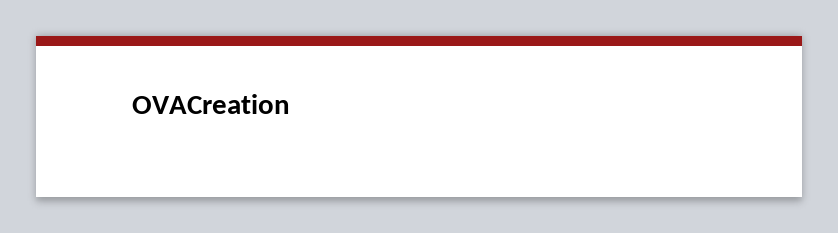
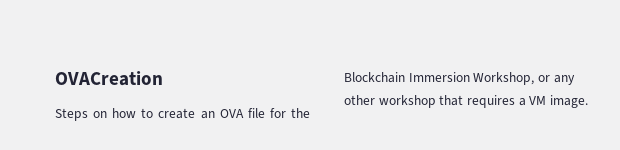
+ Steps on how to create an OVA file for the Blockchain Immersion Workshop, or any other workshop that requires a VM image.

